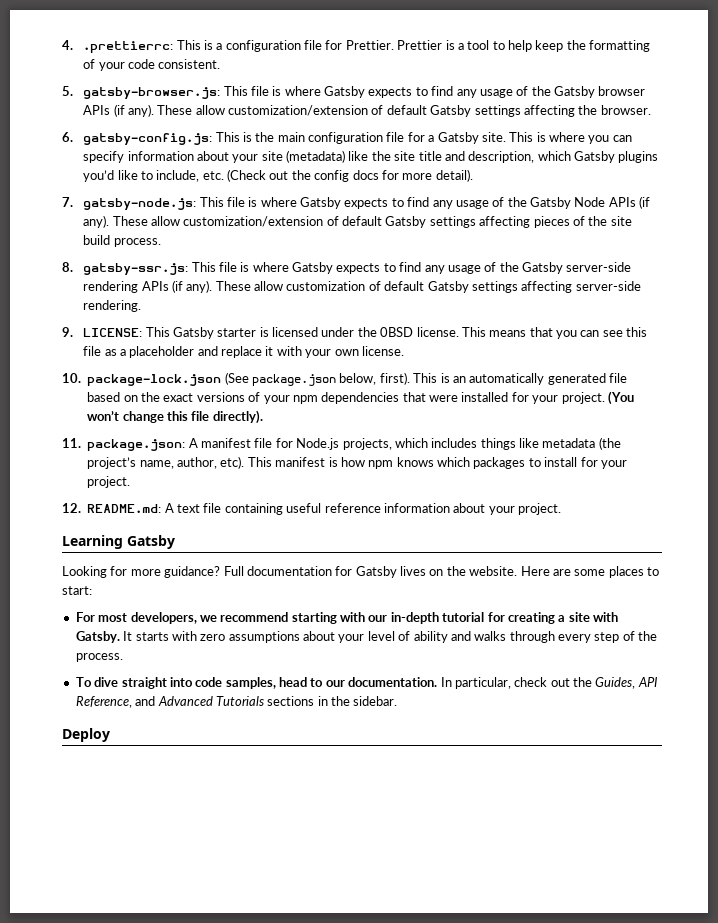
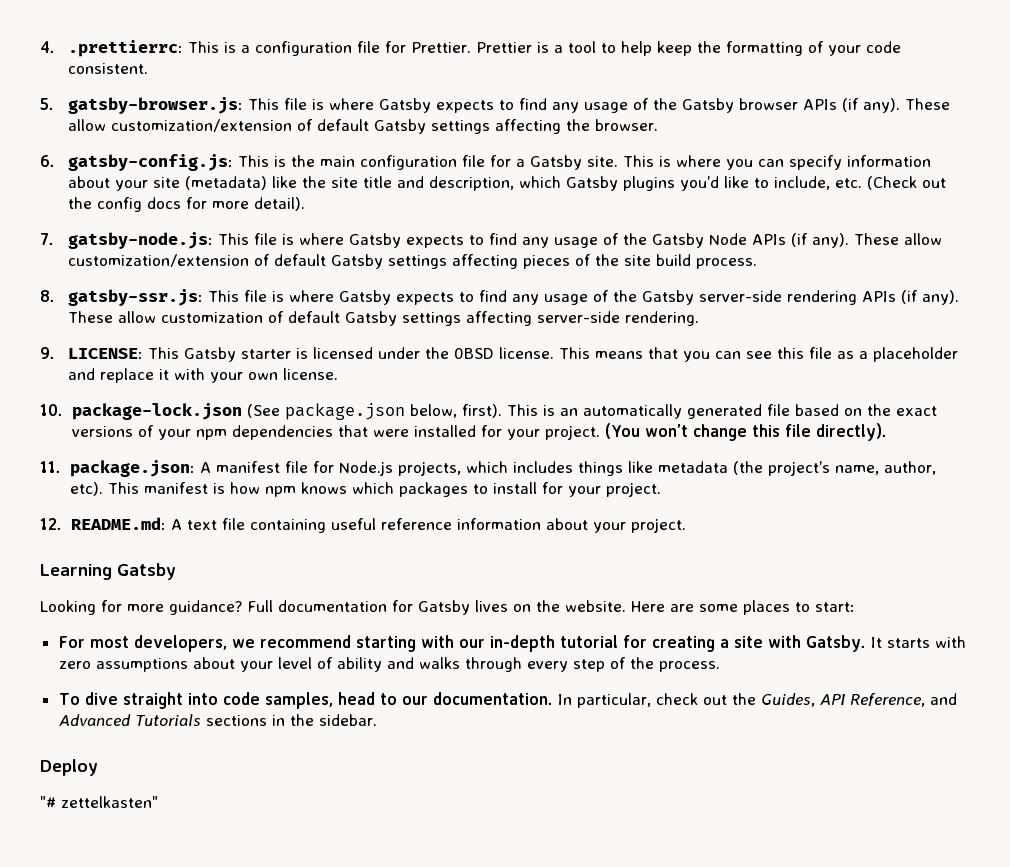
+ "# zettelkasten"

